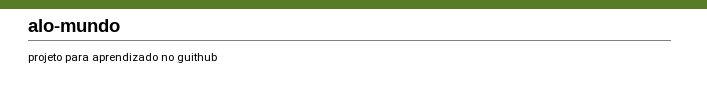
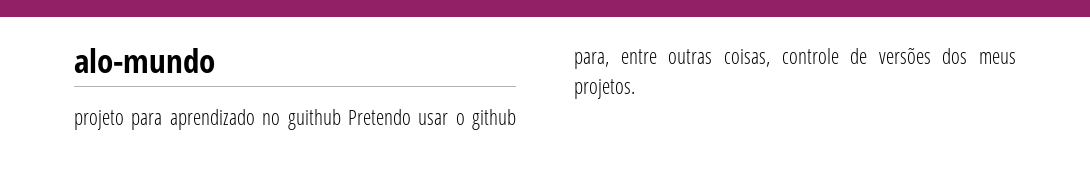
- projeto para aprendizado no guithub
+ projeto para aprendizado no guithub Pretendo usar o github para, entre outras coisas, controle de versões dos meus projetos.

